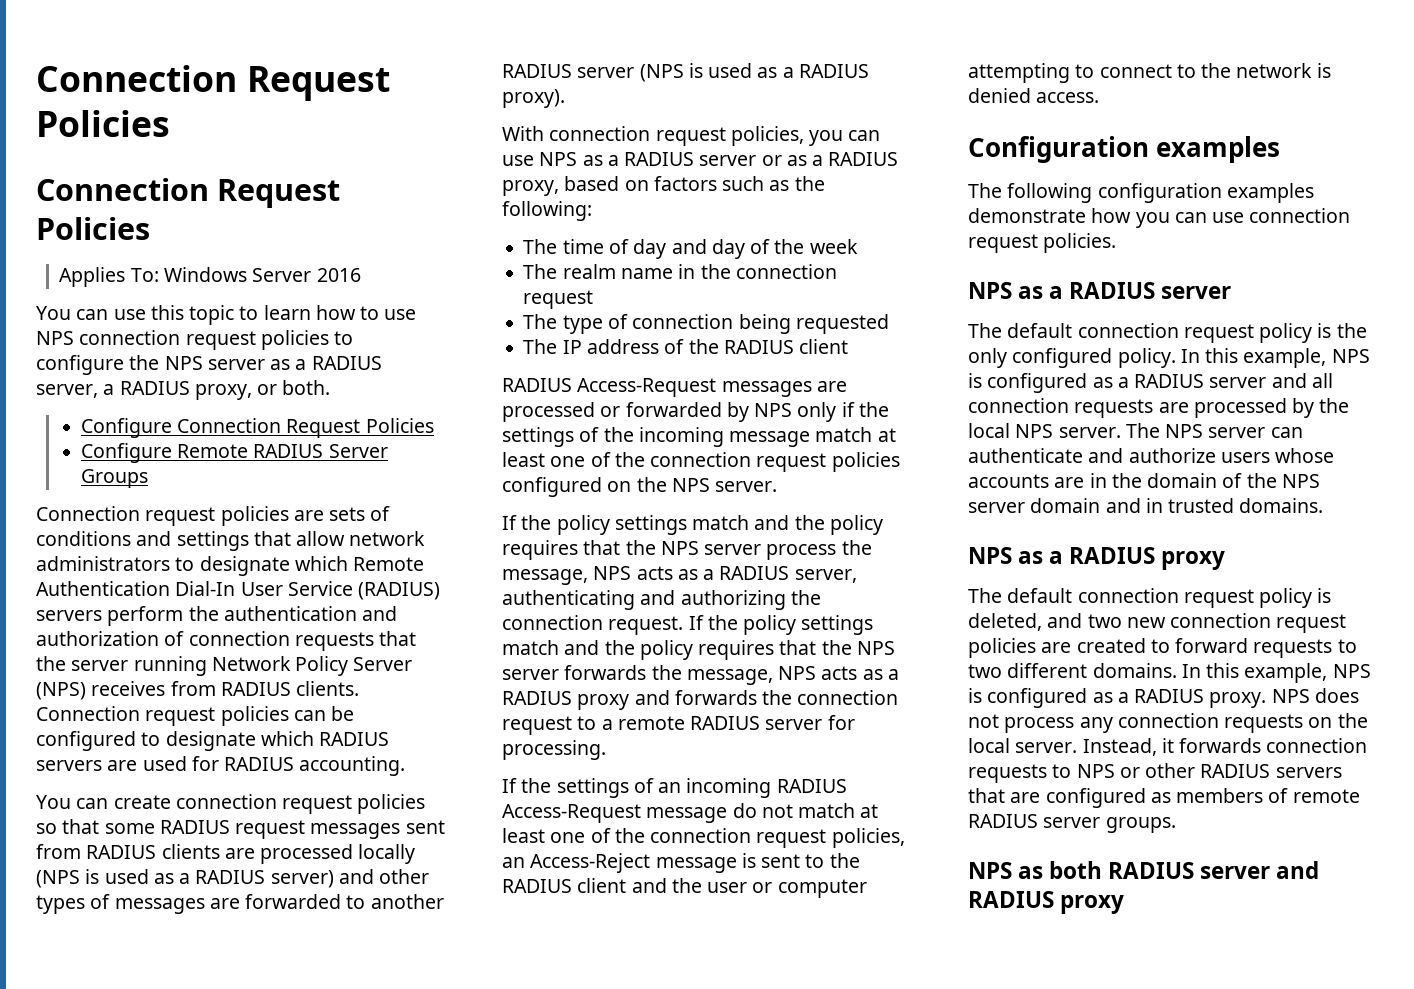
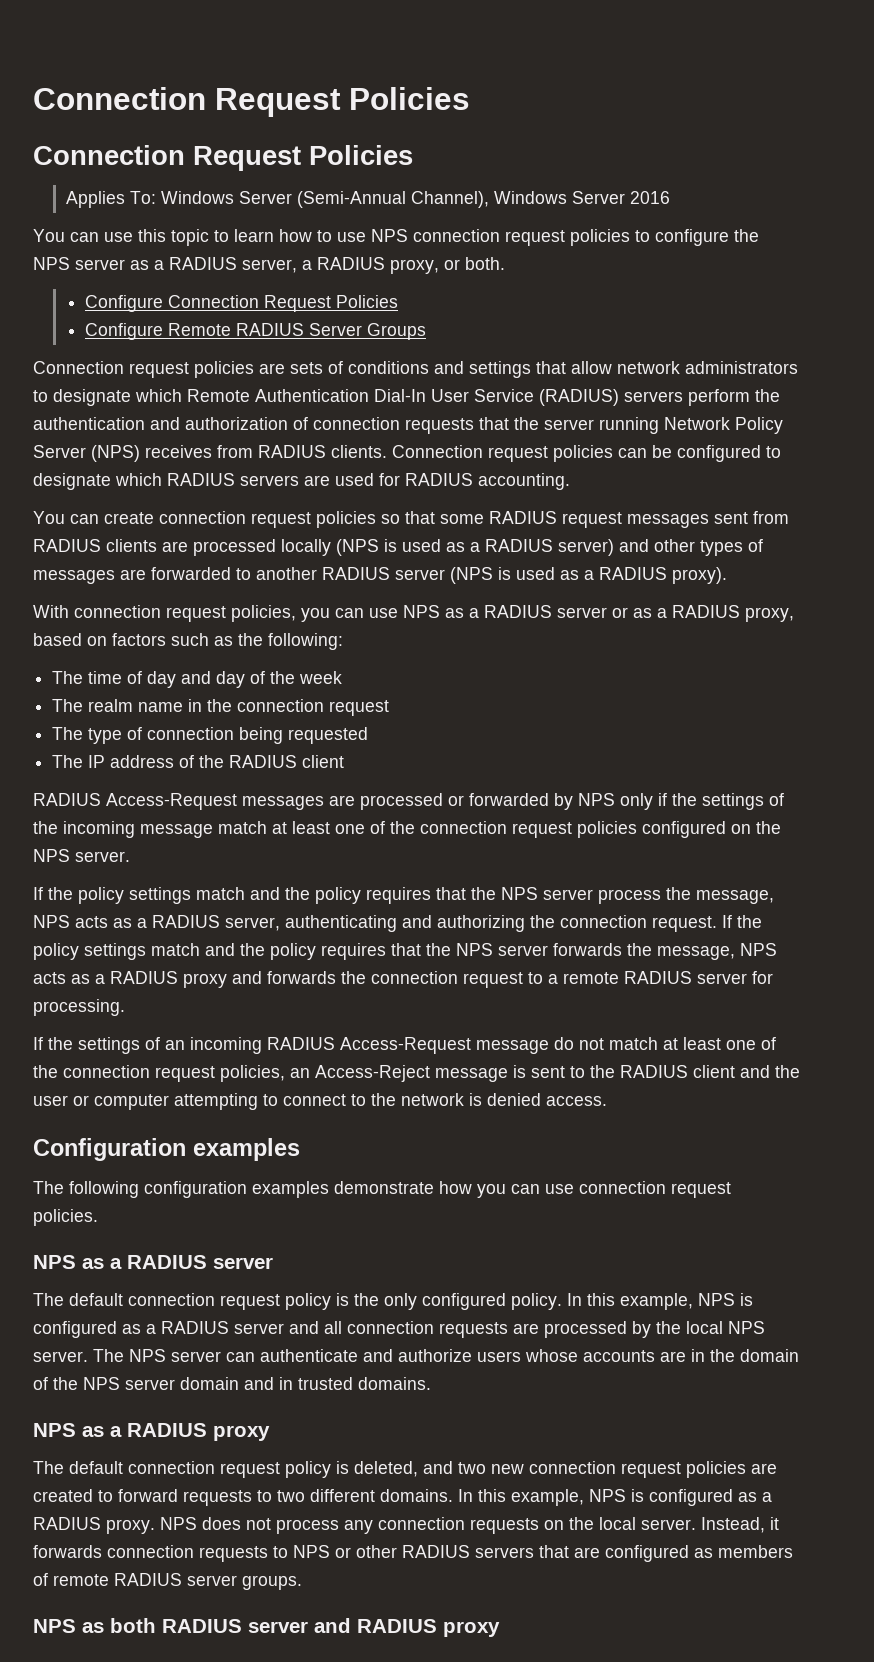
- Applies To: Windows Server 2016
+ Applies To: Windows Server (Semi-Annual Channel), Windows Server 2016

